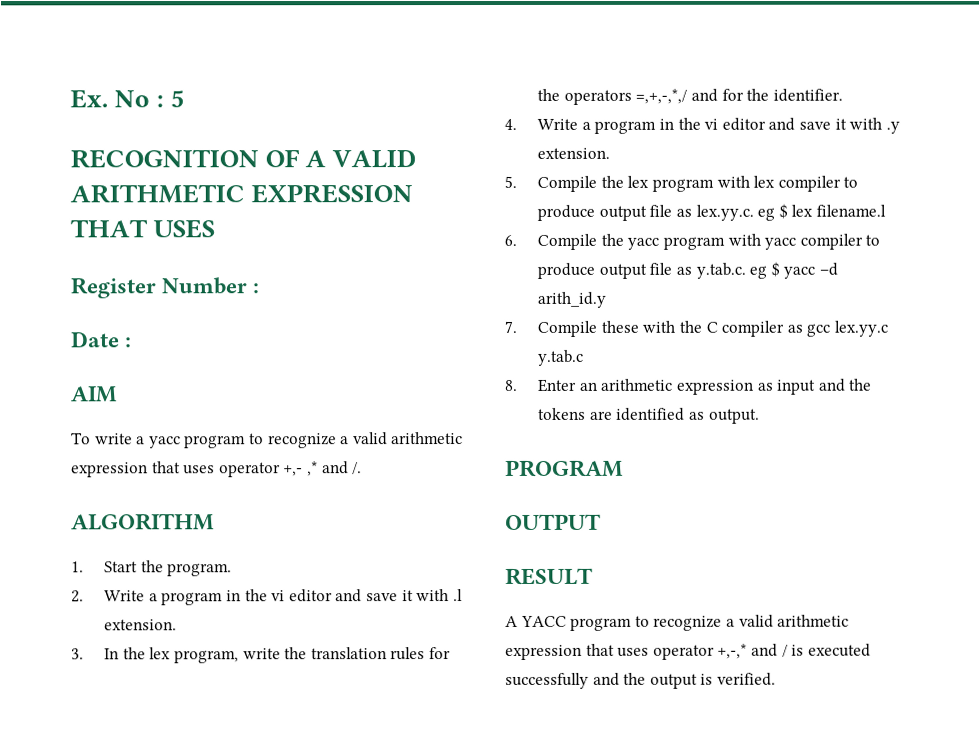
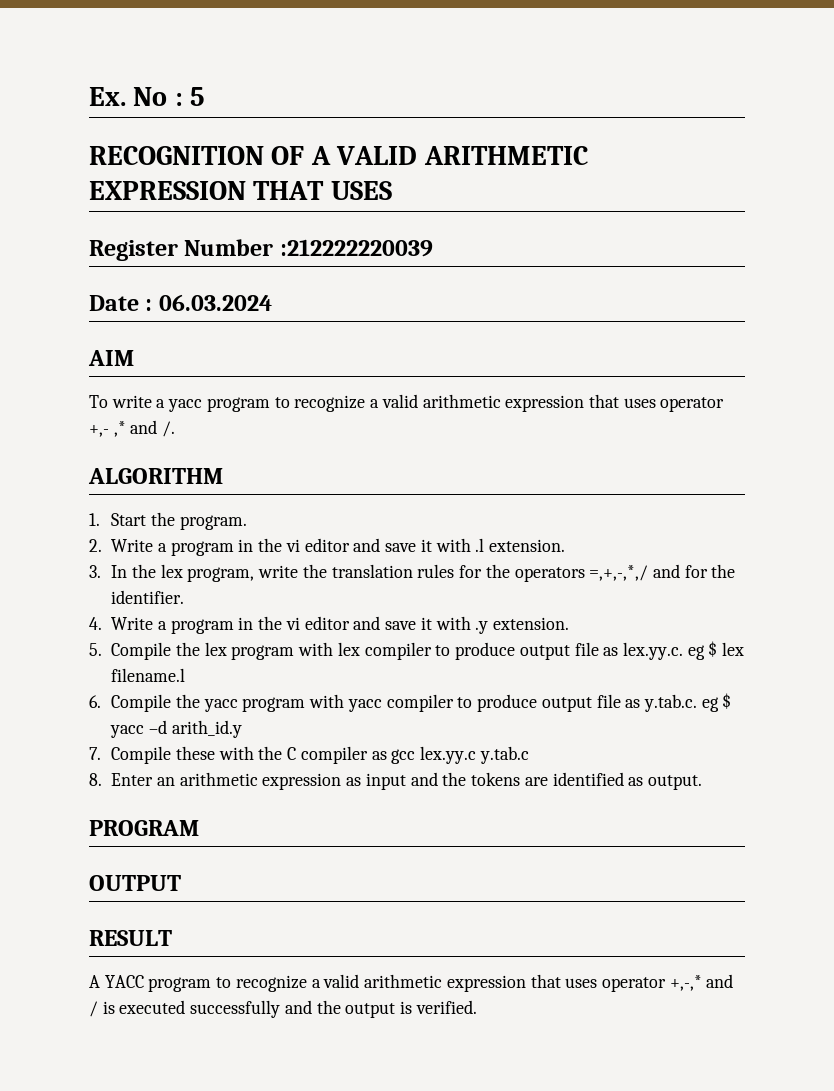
- Register Number :
+ Register Number :212222220039
- Date :
+ Date : 06.03.2024

